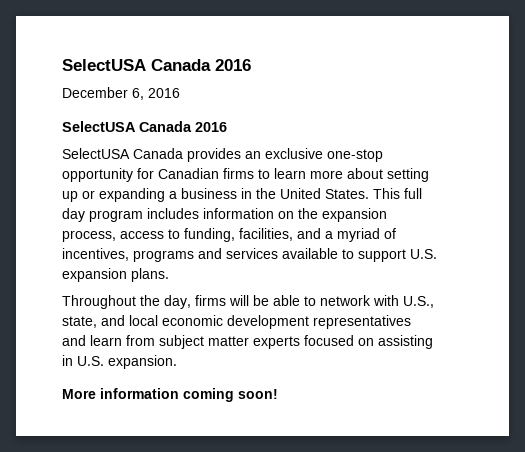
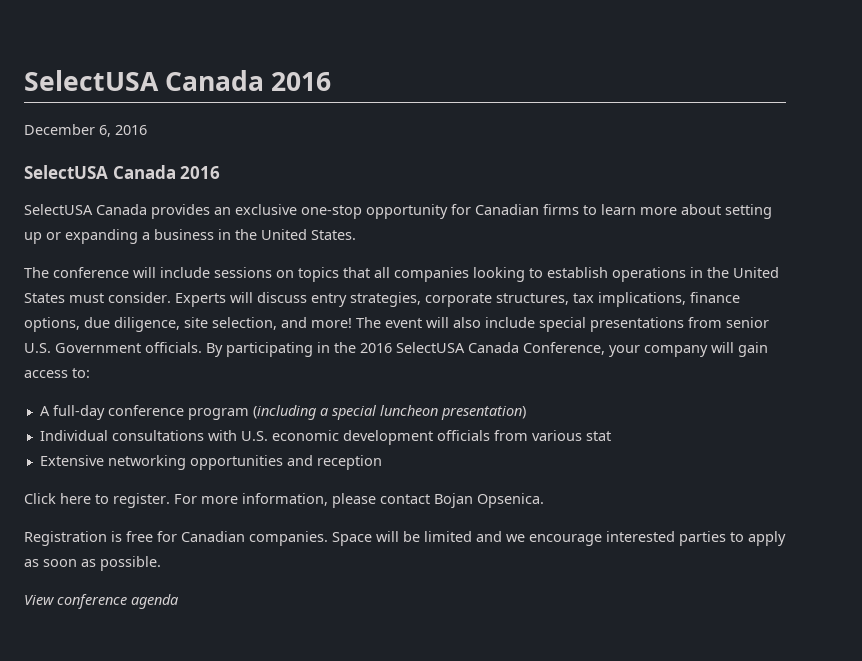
- SelectUSA Canada provides an exclusive one-stop opportunity for Canadian firms to learn more about setting up or expanding a business in the United States. This full day program includes information on the expansion process, access to funding, facilities, and a myriad of incentives, programs and services available to support U.S. expansion plans.
- Throughout the day, firms will be able to network with U.S., state, and local economic development representatives and learn from subject matter experts focused on assisting in U.S. expansion.
- More information coming soon!
+ SelectUSA Canada provides an exclusive one-stop opportunity for Canadian firms to learn more about setting up or expanding a business in the United States.
+ The conference will include sessions on topics that all companies looking to establish operations in the United States must consider. Experts will discuss entry strategies, corporate structures, tax implications, finance options, due diligence, site selection, and more! The event will also include special presentations from senior U.S. Government officials. By participating in the 2016 SelectUSA Canada Conference, your company will gain access to:
+ A full-day conference program (including a special luncheon presentation)
+ Individual consultations with U.S. economic development officials from various stat
+ Extensive networking opportunities and reception
+ Click here to register. For more information, please contact Bojan Opsenica.
+ Registration is free for Canadian companies. Space will be limited and we encourage interested parties to apply as soon as possible.
+ View conference agenda

